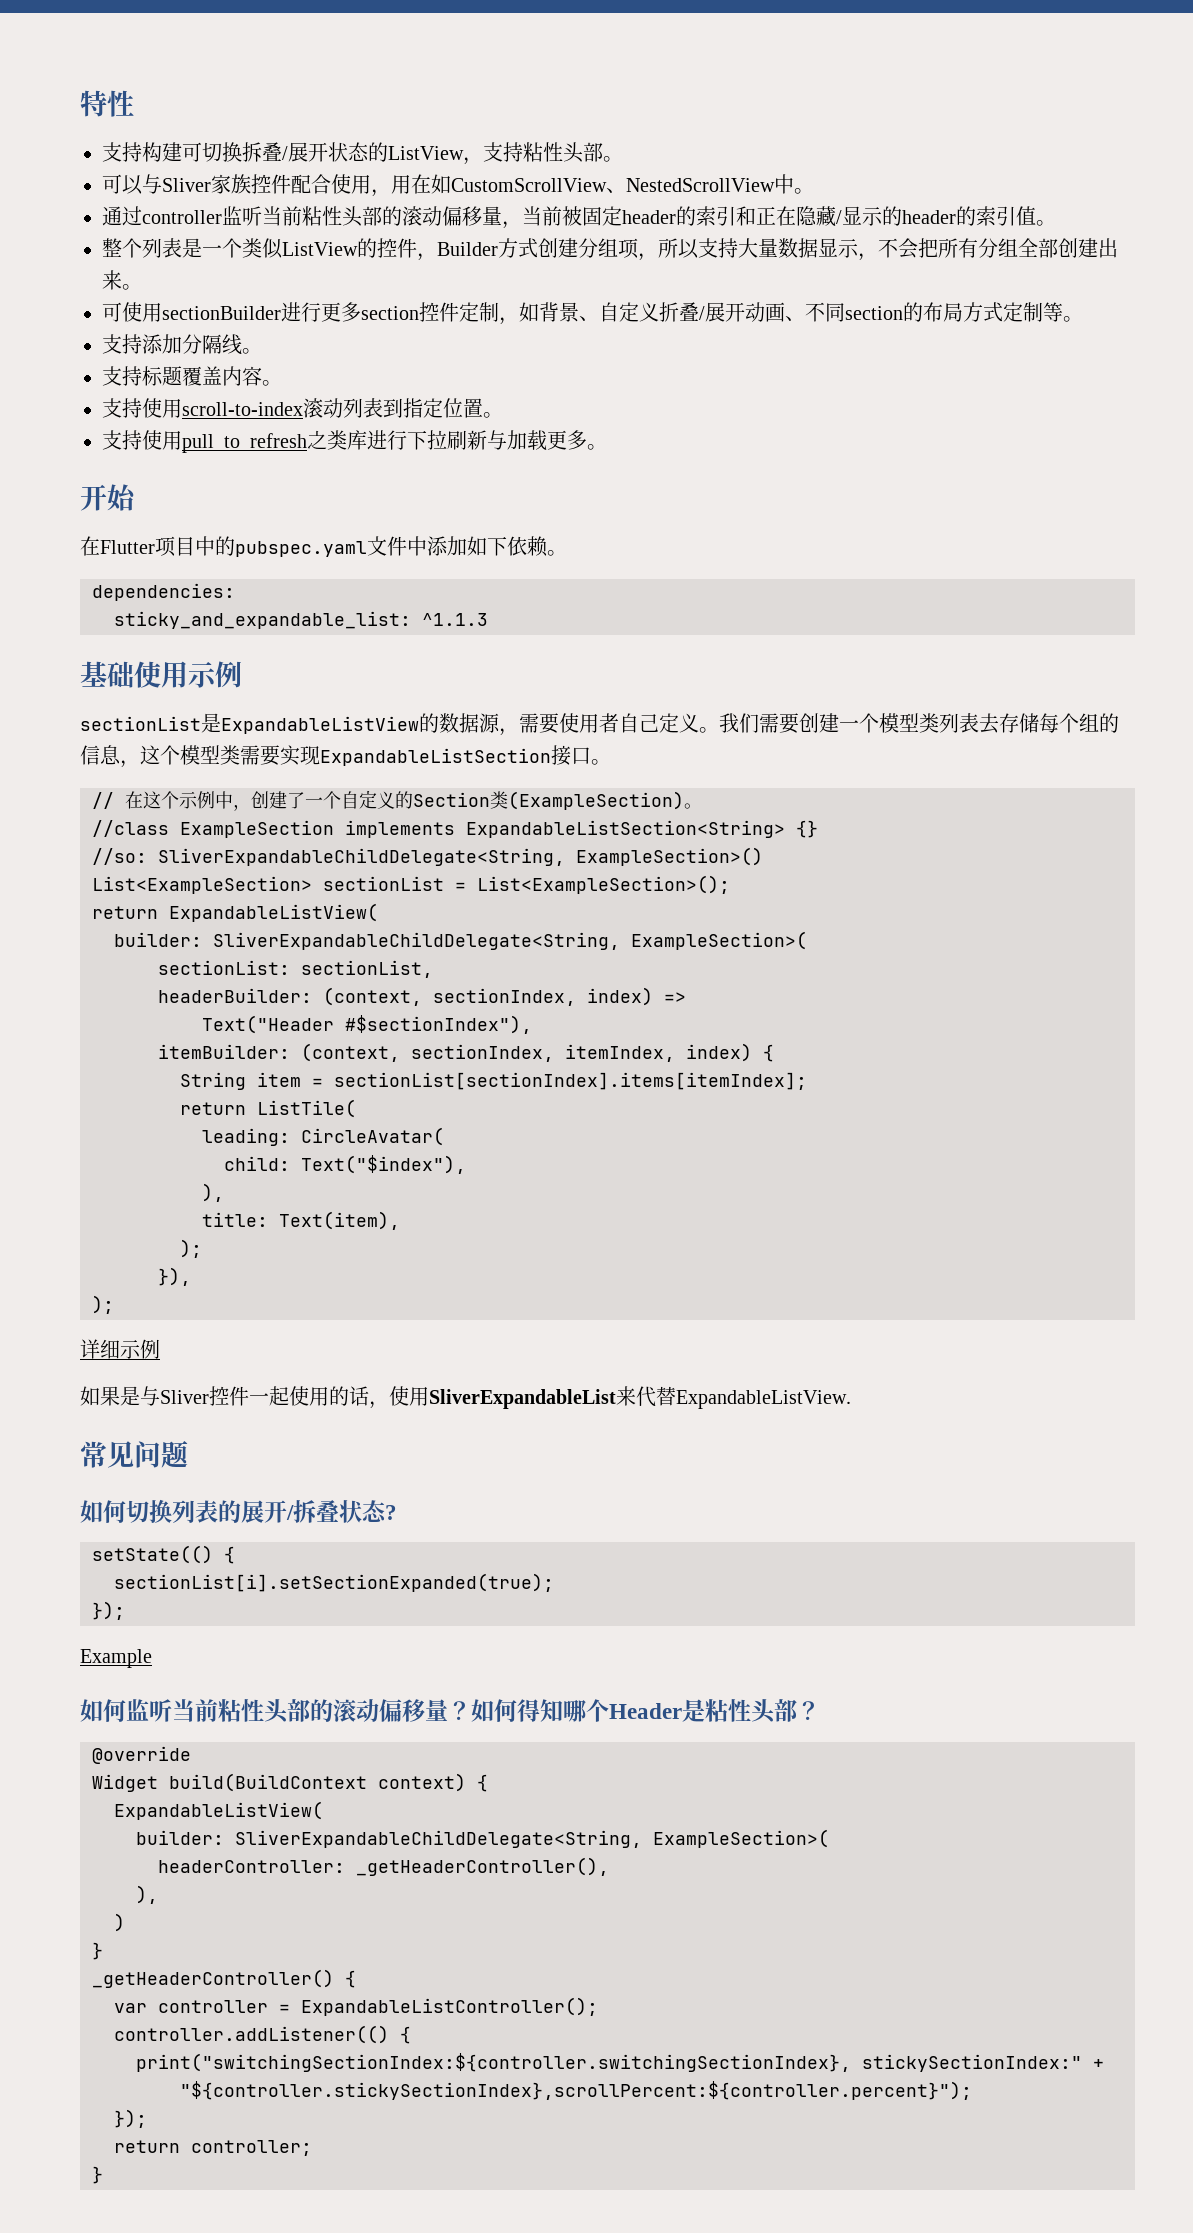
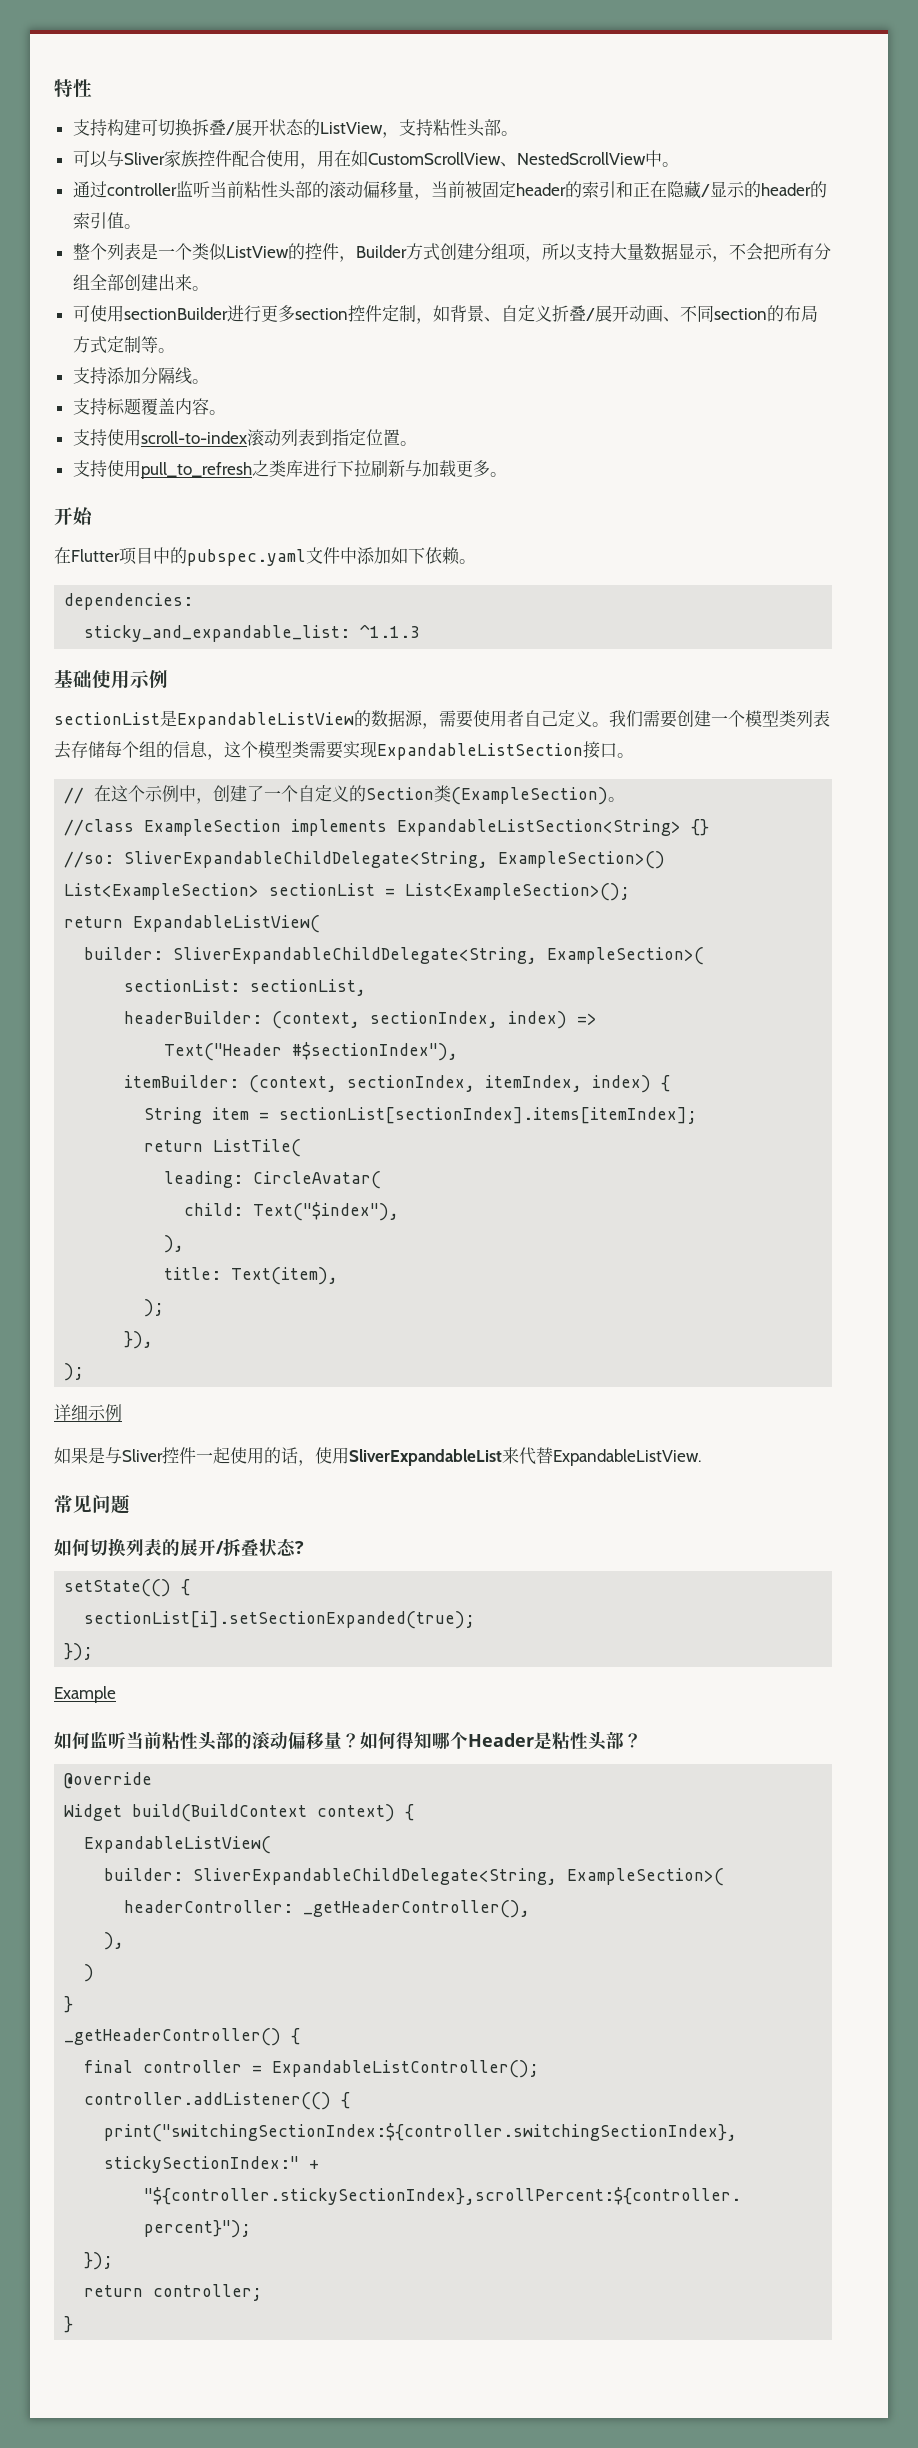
- var controller = ExpandableListController();
+ final controller = ExpandableListController();

